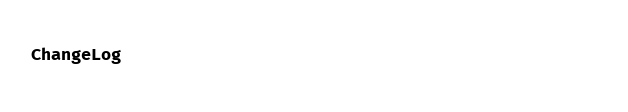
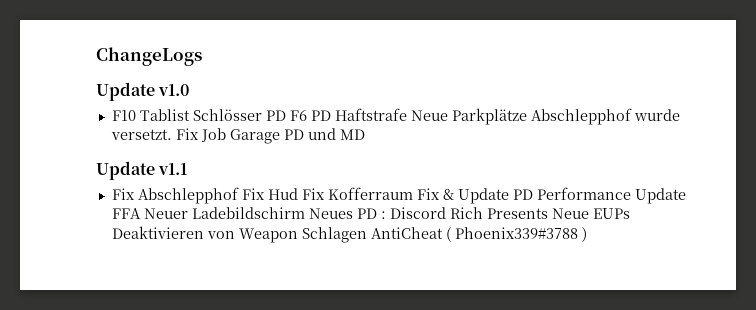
- ChangeLog
+ ChangeLogs
+ Update v1.0
+ F10 Tablist Schlösser PD F6 PD Haftstrafe Neue Parkplätze Abschlepphof wurde versetzt. Fix Job Garage PD und MD
+ Update v1.1
+ Fix Abschlepphof Fix Hud Fix Kofferraum Fix & Update PD Performance Update FFA Neuer Ladebildschirm Neues PD : Discord Rich Presents Neue EUPs Deaktivieren von Weapon Schlagen AntiCheat ( Phoenix339#3788 )

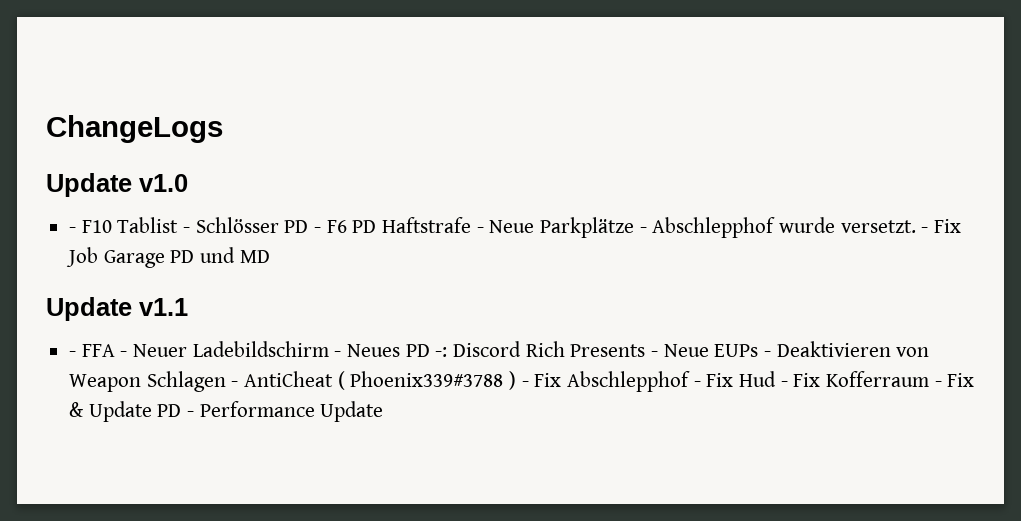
- F10 Tablist Schlösser PD F6 PD Haftstrafe Neue Parkplätze Abschlepphof wurde versetzt.
+ - F10 Tablist - Schlösser PD - F6 PD Haftstrafe - Neue Parkplätze - Abschlepphof wurde versetzt.
- Fix Job Garage PD und MD
+ - Fix Job Garage PD und MD
- Fix Abschlepphof Fix Hud Fix Kofferraum Fix & Update PD Performance Update FFA Neuer Ladebildschirm Neues PD : Discord Rich Presents Neue EUPs Deaktivieren von Weapon Schlagen AntiCheat ( Phoenix339#3788 )
+ - FFA - Neuer Ladebildschirm - Neues PD -: Discord Rich Presents - Neue EUPs - Deaktivieren von Weapon Schlagen - AntiCheat ( Phoenix339#3788 ) - Fix Abschlepphof - Fix Hud - Fix Kofferraum - Fix & Update PD - Performance Update

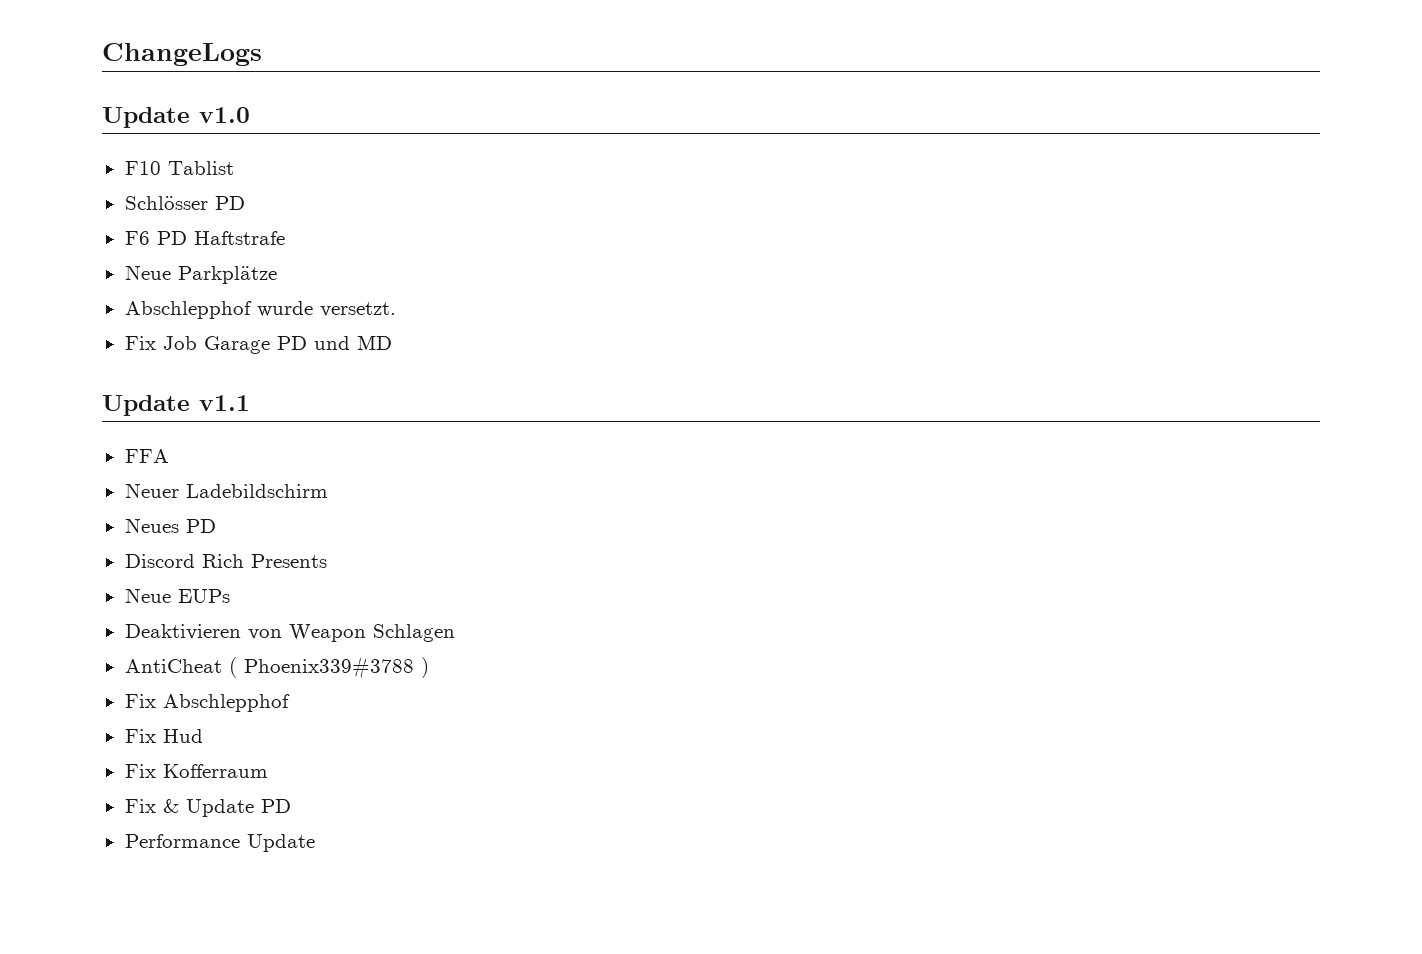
- - F10 Tablist - Schlösser PD - F6 PD Haftstrafe - Neue Parkplätze - Abschlepphof wurde versetzt. - Fix Job Garage PD und MD
+ F10 Tablist
+ Schlösser PD
+ F6 PD Haftstrafe
+ Neue Parkplätze
+ Abschlepphof wurde versetzt.
+ Fix Job Garage PD und MD
- - FFA - Neuer Ladebildschirm - Neues PD -: Discord Rich Presents - Neue EUPs - Deaktivieren von Weapon Schlagen - AntiCheat ( Phoenix339#3788 ) - Fix Abschlepphof - Fix Hud - Fix Kofferraum - Fix & Update PD - Performance Update
+ FFA
+ Neuer Ladebildschirm
+ Neues PD
+ Discord Rich Presents
+ Neue EUPs
+ Deaktivieren von Weapon Schlagen
+ AntiCheat ( Phoenix339#3788 )
+ Fix Abschlepphof
+ Fix Hud
+ Fix Kofferraum
+ Fix & Update PD
+ Performance Update

